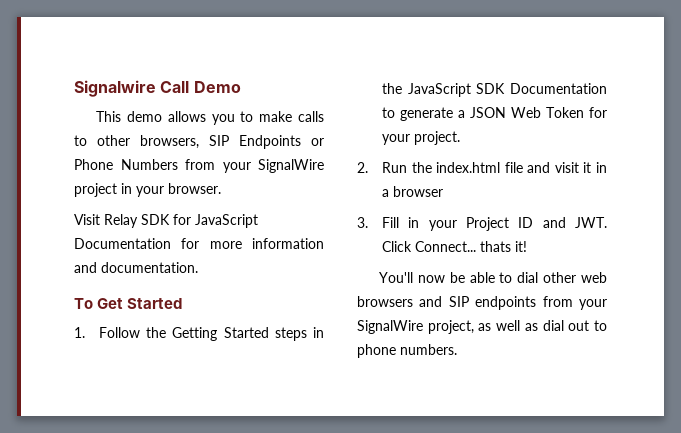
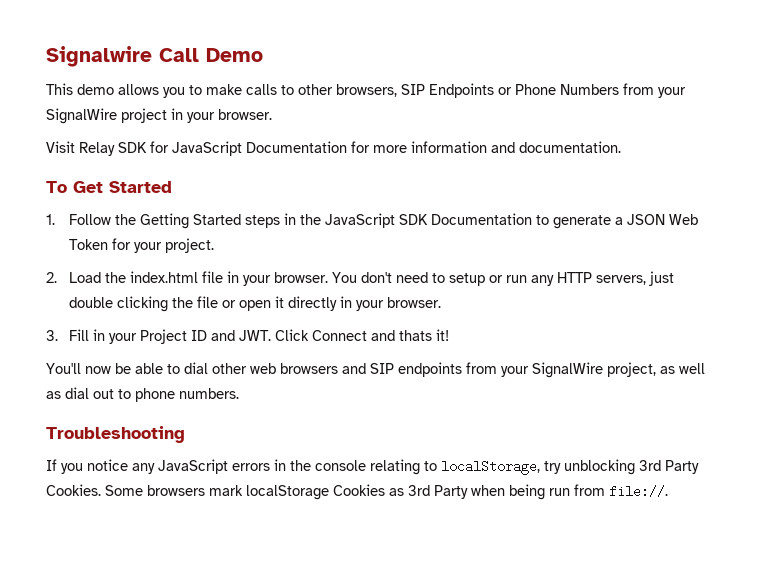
- 2. Run the index.html file and visit it in a browser
+ 2. Load the index.html file in your browser. You don't need to setup or run any HTTP servers, just double clicking the file or open it directly in your browser.
- 3. Fill in your Project ID and JWT. Click Connect... thats it!
+ 3. Fill in your Project ID and JWT. Click Connect and thats it!
+ Troubleshooting
+ If you notice any JavaScript errors in the console relating to localStorage, try unblocking 3rd Party Cookies. Some browsers mark localStorage Cookies as 3rd Party when being run from file://.

